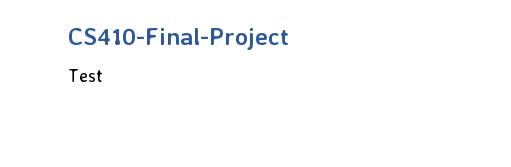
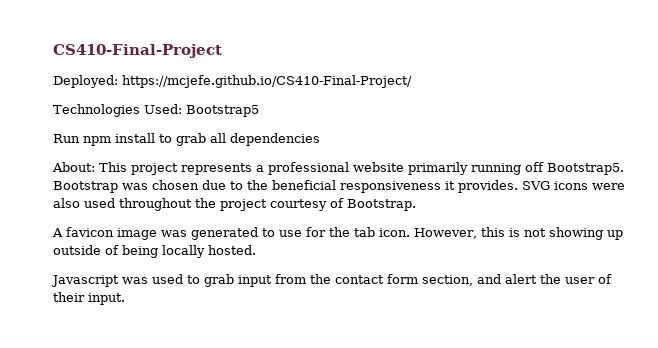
- Test
+ Deployed: https://mcjefe.github.io/CS410-Final-Project/
+ Technologies Used: Bootstrap5
+ Run npm install to grab all dependencies
+ About: This project represents a professional website primarily running off Bootstrap5. Bootstrap was chosen due to the beneficial responsiveness it provides. SVG icons were also used throughout the project courtesy of Bootstrap.
+ A favicon image was generated to use for the tab icon. However, this is not showing up outside of being locally hosted.
+ Javascript was used to grab input from the contact form section, and alert the user of their input.

